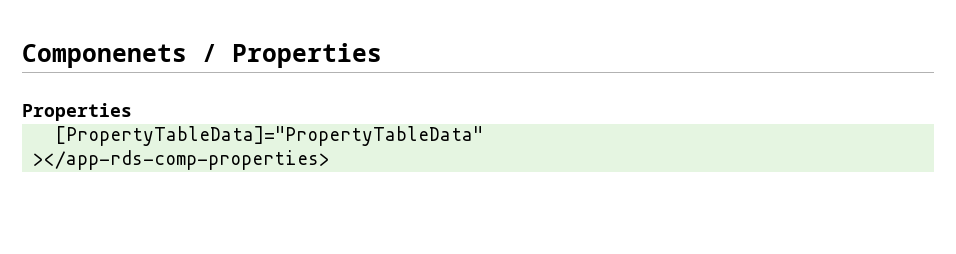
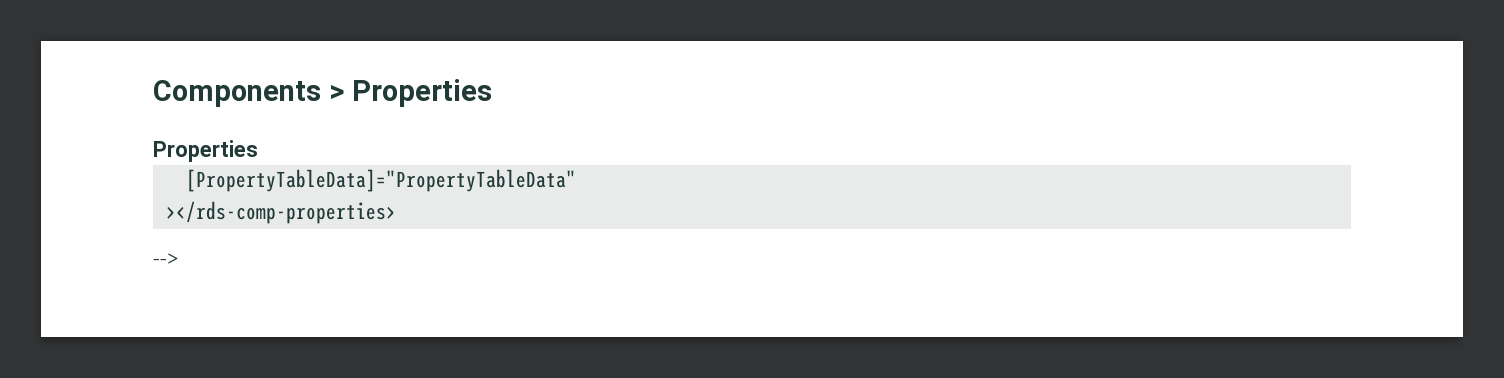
- Componenets / Properties
+ Components > Properties
- ></app-rds-comp-properties>
+ ></rds-comp-properties>
+ -->

